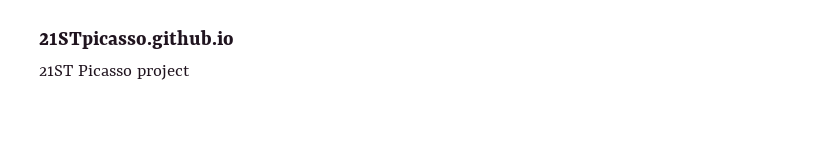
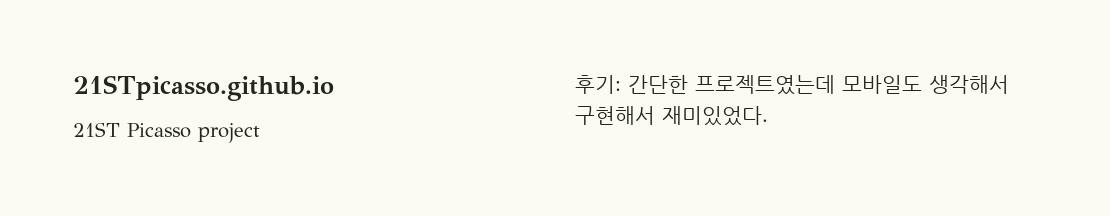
+ 후기: 간단한 프로젝트였는데 모바일도 생각해서 구현해서 재미있었다.

